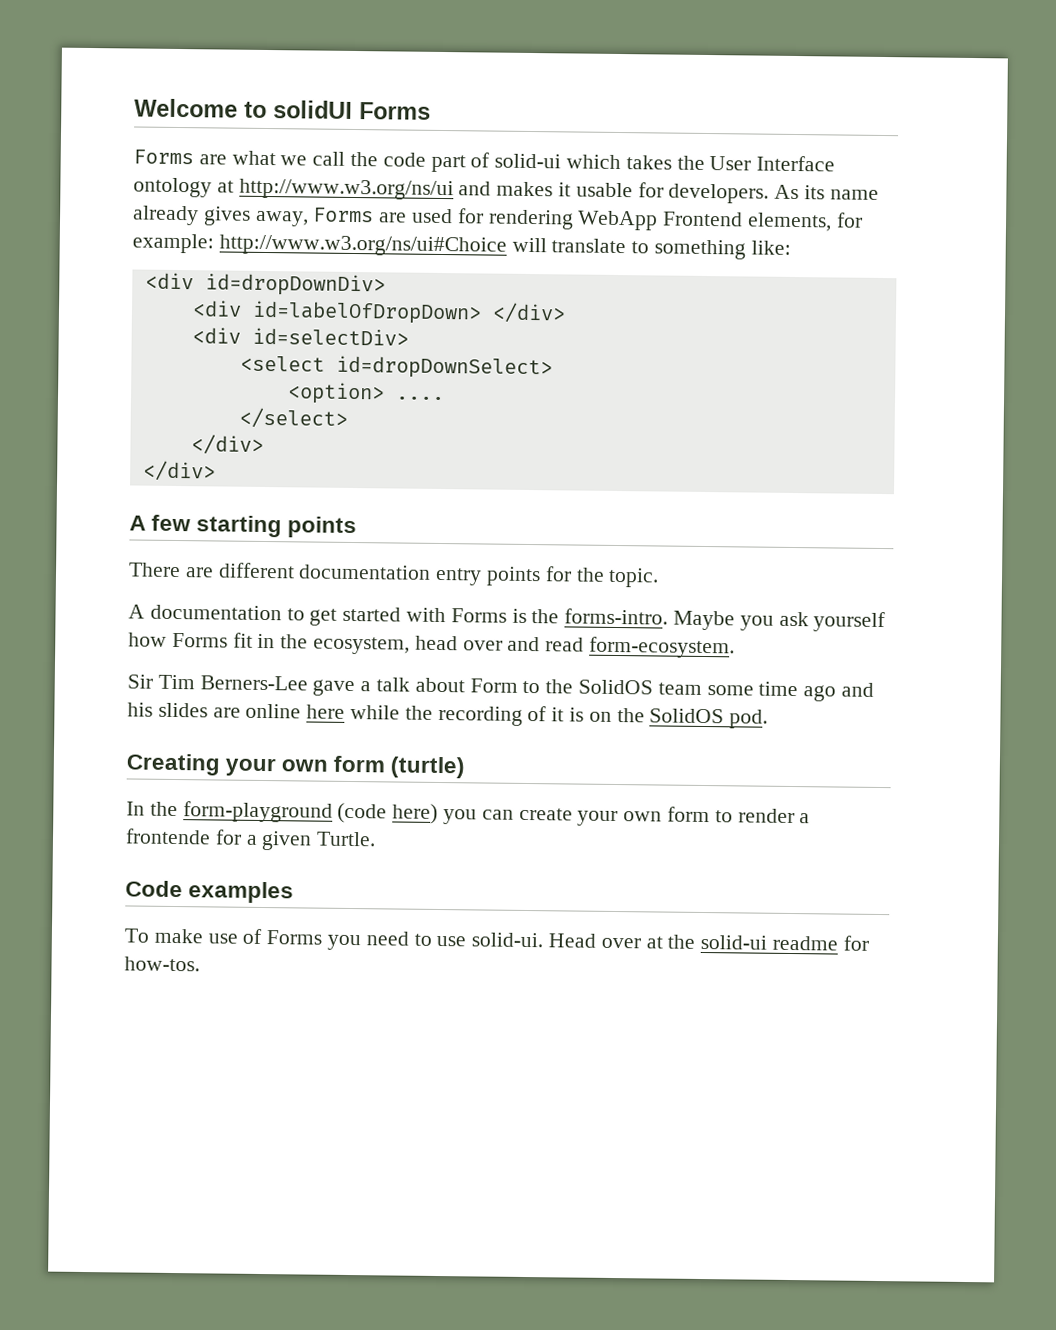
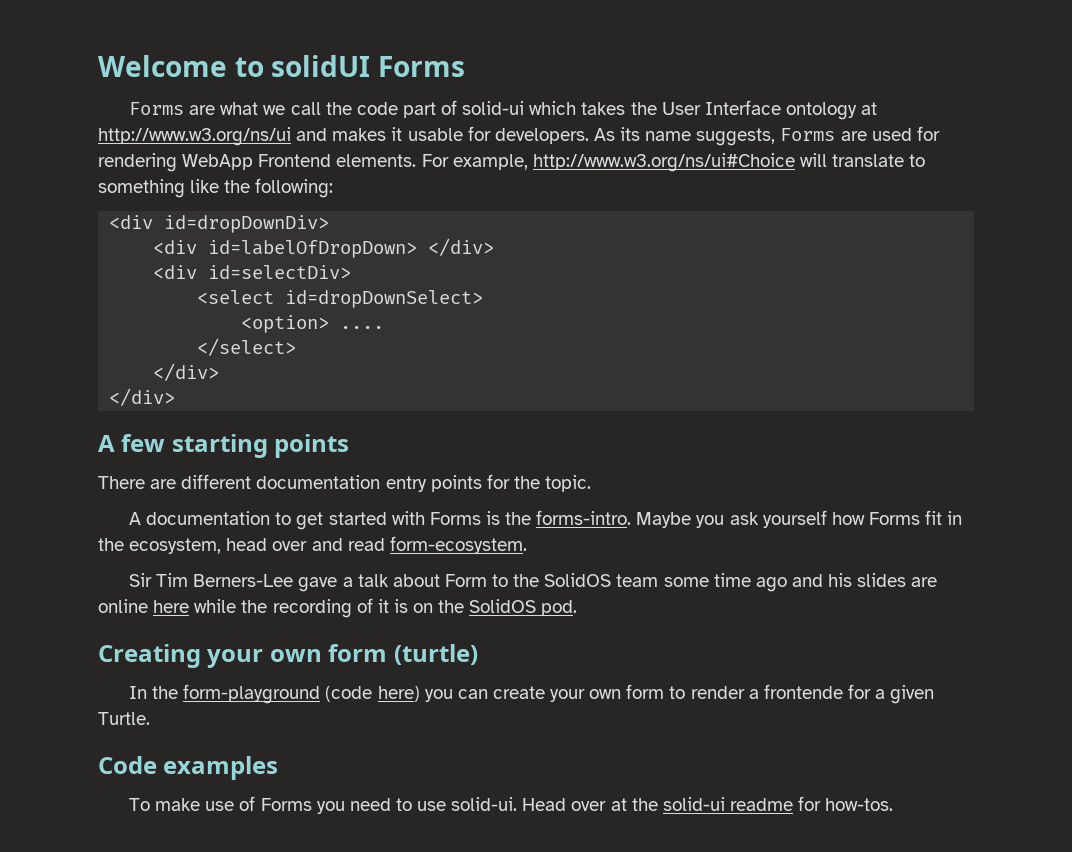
- As its name already gives away, Forms are used for rendering WebApp Frontend elements, for example: http://www.w3.org/ns/ui#Choice will translate to something like:
+ As its name suggests, Forms are used for rendering WebApp Frontend elements. For example, http://www.w3.org/ns/ui#Choice will translate to something like the following:

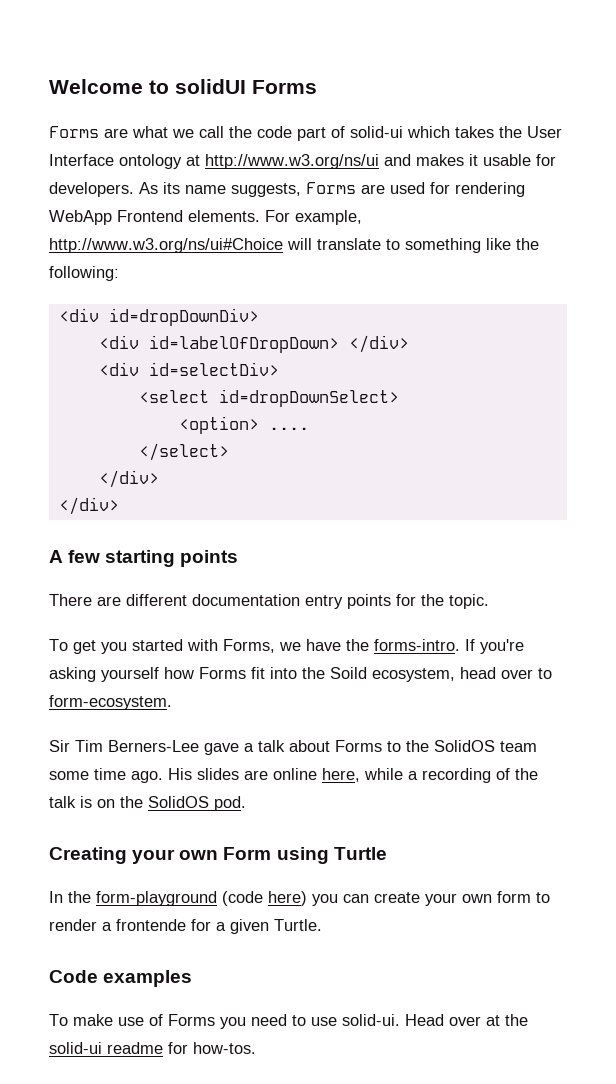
- A documentation to get started with Forms is the forms-intro. Maybe you ask yourself how Forms fit in the ecosystem, head over and read form-ecosystem.
+ To get you started with Forms, we have the forms-intro. If you're asking yourself how Forms fit into the Soild ecosystem, head over to form-ecosystem.
- Sir Tim Berners-Lee gave a talk about Form to the SolidOS team some time ago and his slides are online here while the recording of it is on the SolidOS pod.
+ Sir Tim Berners-Lee gave a talk about Forms to the SolidOS team some time ago. His slides are online here, while a recording of the talk is on the SolidOS pod.
- Creating your own form (turtle)
+ Creating your own Form using Turtle

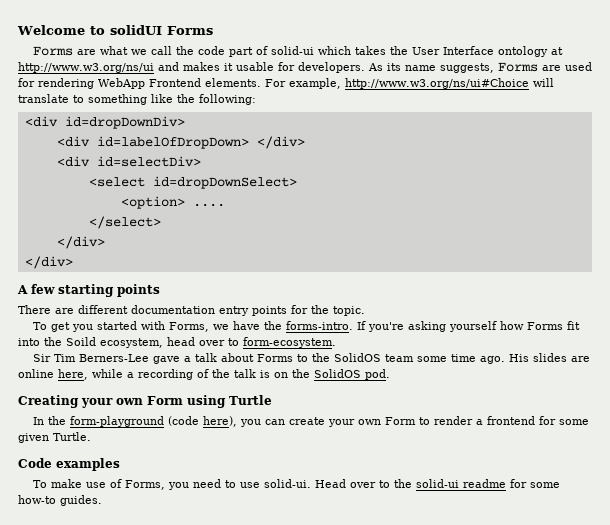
- In the form-playground (code here) you can create your own form to render a frontende for a given Turtle.
+ In the form-playground (code here), you can create your own Form to render a frontend for some given Turtle.
- To make use of Forms you need to use solid-ui.
+ To make use of Forms, you need to use solid-ui.
- Head over at the solid-ui readme for how-tos.
+ Head over to the solid-ui readme for some how-to guides.

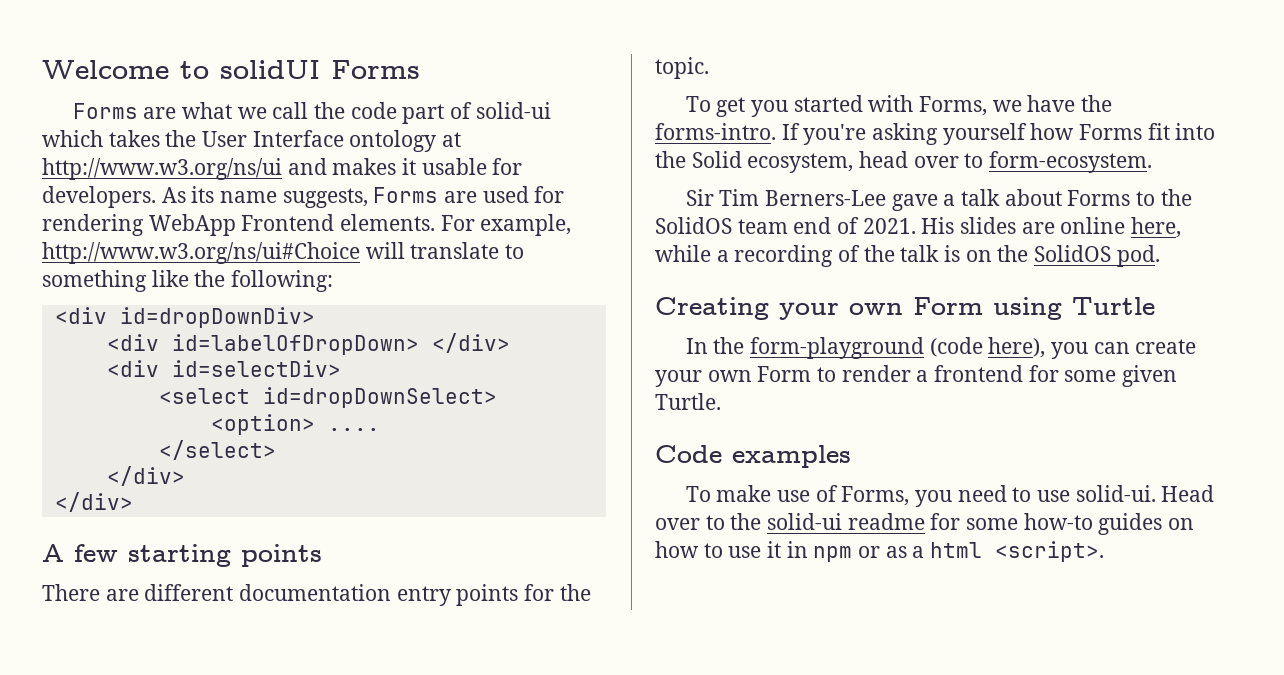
- If you're asking yourself how Forms fit into the Soild ecosystem, head over to form-ecosystem.
+ If you're asking yourself how Forms fit into the Solid ecosystem, head over to form-ecosystem.
- Sir Tim Berners-Lee gave a talk about Forms to the SolidOS team some time ago.
+ Sir Tim Berners-Lee gave a talk about Forms to the SolidOS team end of 2021.
- Head over to the solid-ui readme for some how-to guides.
+ Head over to the solid-ui readme for some how-to guides on how to use it in npm or as a html <script>.

